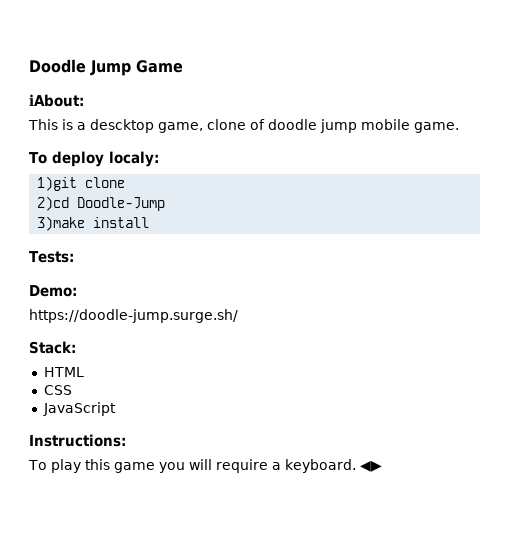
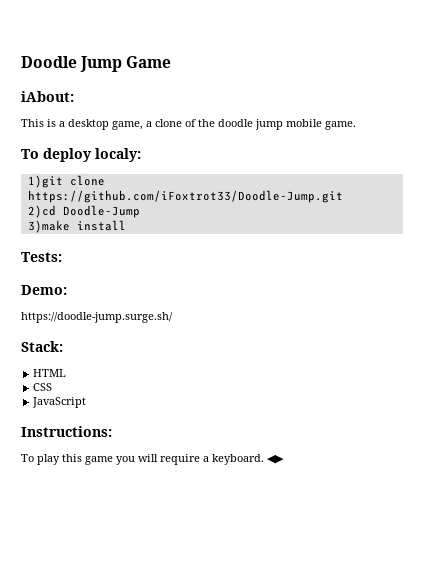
- This is a descktop game, clone of doodle jump mobile game.
+ This is a desktop game, a clone of the doodle jump mobile game.
- 1)git clone
+ 1)git clone https://github.com/iFoxtrot33/Doodle-Jump.git

